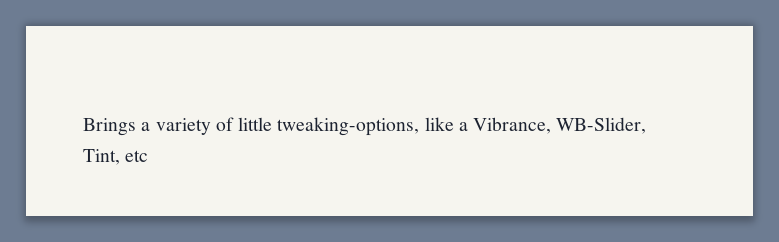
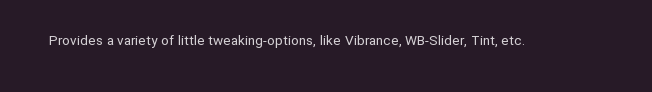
- Brings a variety of little tweaking-options, like a Vibrance, WB-Slider, Tint, etc
+ Provides a variety of little tweaking-options, like Vibrance, WB-Slider, Tint, etc.

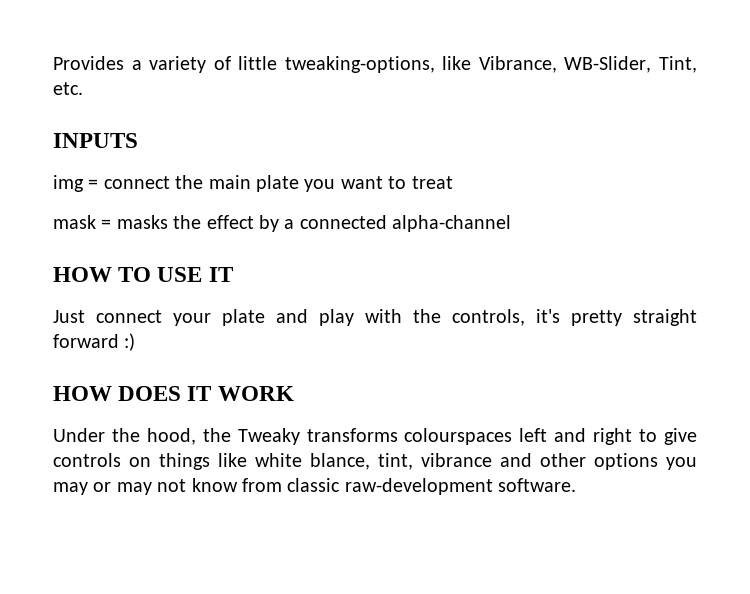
+ INPUTS
+ img = connect the main plate you want to treat
+ mask = masks the effect by a connected alpha-channel
+ HOW TO USE IT
+ Just connect your plate and play with the controls, it's pretty straight forward :)
+ HOW DOES IT WORK
+ Under the hood, the Tweaky transforms colourspaces left and right to give controls on things like white blance, tint, vibrance and other options you may or may not know from classic raw-development software.

